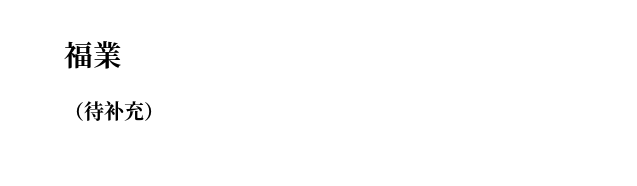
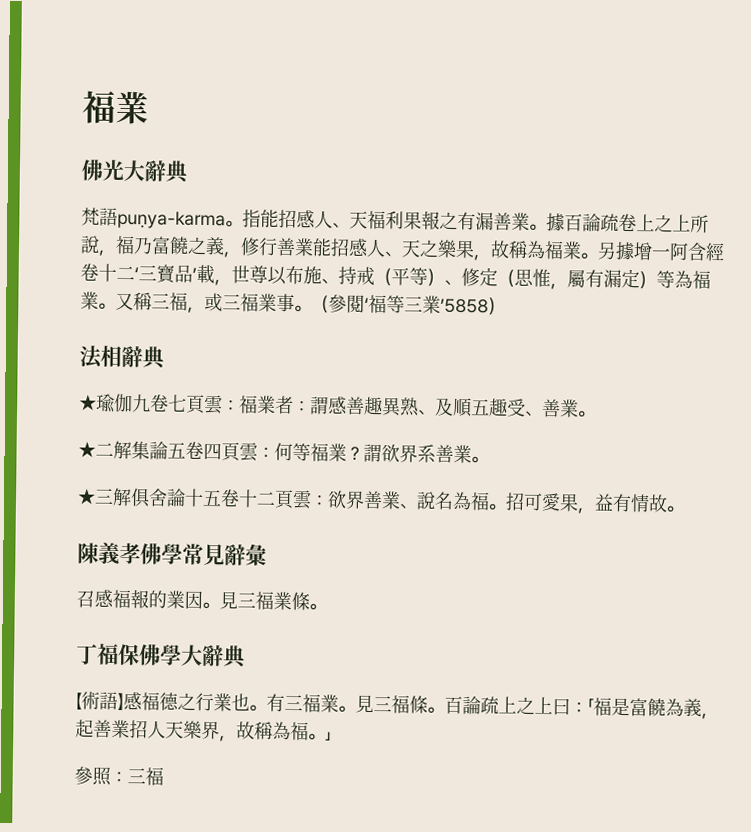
- （待补充）
+ 佛光大辭典
+ 梵語puṇya-karma。指能招感人、天福利果報之有漏善業。據百論疏卷上之上所說，福乃富饒之義，修行善業能招感人、天之樂果，故稱為福業。另據增一阿含經卷十二‘三寶品’載，世尊以布施、持戒（平等）、修定（思惟，屬有漏定）等為福業。又稱三福，或三福業事。（參閱‘福等三業’5858）
+ 法相辭典
+ ★瑜伽九卷七頁雲：福業者：謂感善趣異熟、及順五趣受、善業。
+ ★二解集論五卷四頁雲：何等福業？謂欲界系善業。
+ ★三解俱舍論十五卷十二頁雲：欲界善業、說名為福。招可愛果，益有情故。
+ 陳義孝佛學常見辭彙
+ 召感福報的業因。見三福業條。
+ 丁福保佛學大辭典
+ 【術語】感福德之行業也。有三福業。見三福條。百論疏上之上曰：「福是富饒為義，起善業招人天樂界，故稱為福。」
+ 參照：三福

